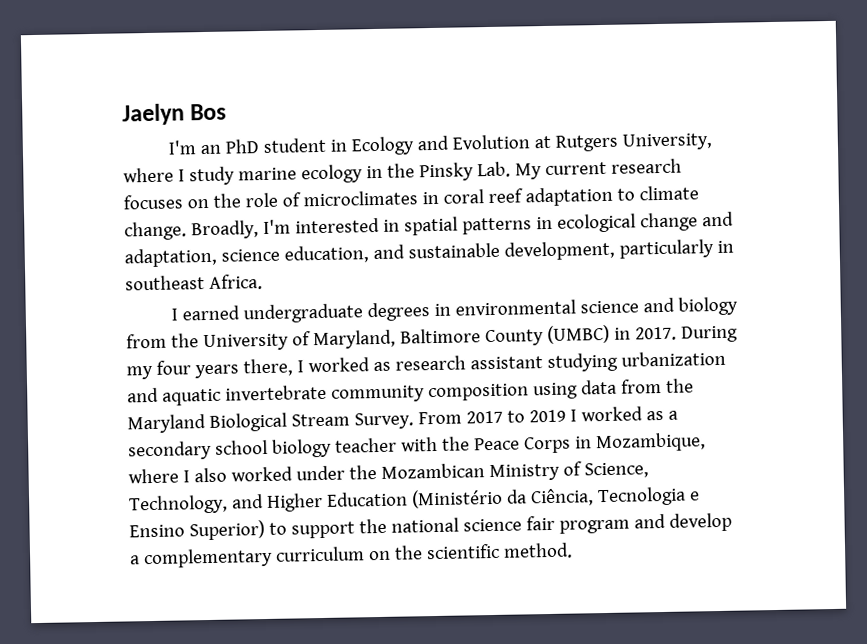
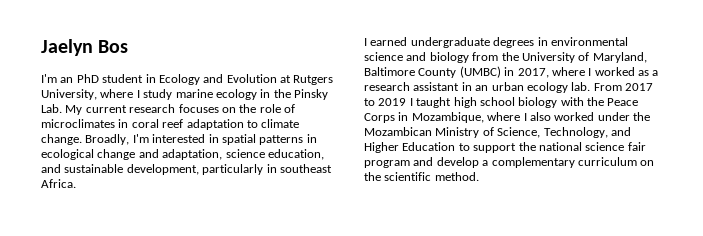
- I earned undergraduate degrees in environmental science and biology from the University of Maryland, Baltimore County (UMBC) in 2017. During my four years there, I worked as research assistant studying urbanization and aquatic invertebrate community composition using data from the Maryland Biological Stream Survey.
+ I earned undergraduate degrees in environmental science and biology from the University of Maryland, Baltimore County (UMBC) in 2017, where I worked as a research assistant in an urban ecology lab.
- From 2017 to 2019 I worked as a secondary school biology teacher with the Peace Corps in Mozambique, where I also worked under the Mozambican Ministry of Science, Technology, and Higher Education (Ministério da Ciência, Tecnologia e Ensino Superior) to support the national science fair program and develop a complementary curriculum on the scientific method.
+ From 2017 to 2019 I taught high school biology with the Peace Corps in Mozambique, where I also worked under the Mozambican Ministry of Science, Technology, and Higher Education to support the national science fair program and develop a complementary curriculum on the scientific method.

